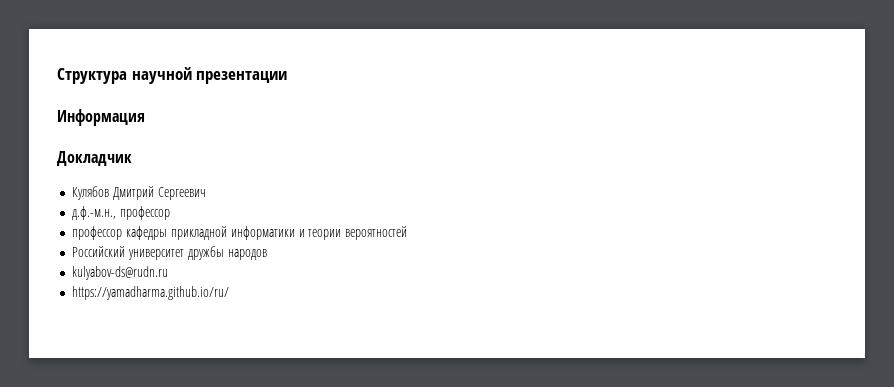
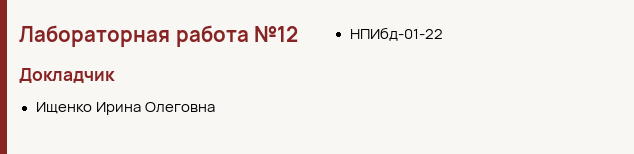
- Структура научной презентации
- Информация
+ Лабораторная работа №12
  Докладчик
- Кулябов Дмитрий Сергеевич
- д.ф.-м.н., профессор
- профессор кафедры прикладной информатики и теории вероятностей
- Российский университет дружбы народов
- kulyabov-ds@rudn.ru
- https://yamadharma.github.io/ru/
+ Ищенко Ирина Олеговна
+ НПИбд-01-22

